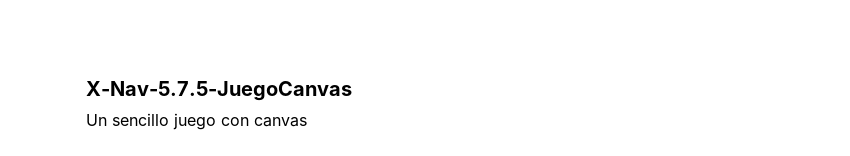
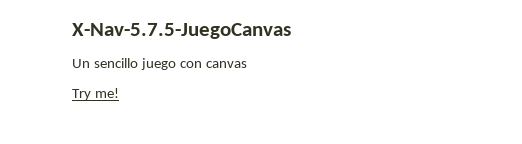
+ Try me!

